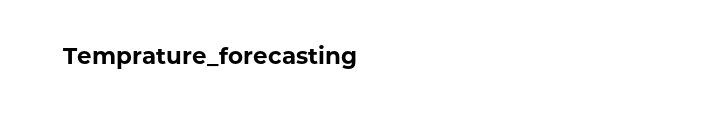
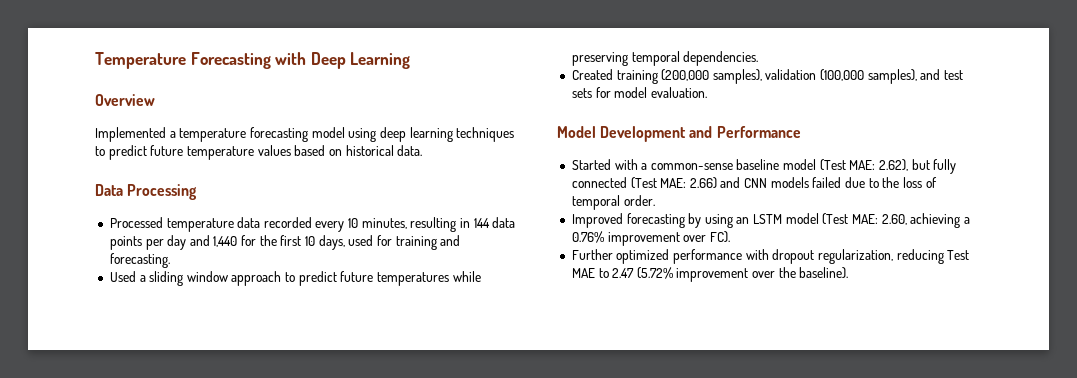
- Temprature_forecasting
+ Temperature Forecasting with Deep Learning
+ Overview
+ Implemented a temperature forecasting model using deep learning techniques to predict future temperature values based on historical data.
+ Data Processing
+ Processed temperature data recorded every 10 minutes, resulting in 144 data points per day and 1,440 for the first 10 days, used for training and forecasting.
+ Used a sliding window approach to predict future temperatures while preserving temporal dependencies.
+ Created training (200,000 samples), validation (100,000 samples), and test sets for model evaluation.
+ Model Development and Performance
+ Started with a common-sense baseline model (Test MAE: 2.62), but fully connected (Test MAE: 2.66) and CNN models failed due to the loss of temporal order.
+ Improved forecasting by using an LSTM model (Test MAE: 2.60, achieving a 0.76% improvement over FC).
+ Further optimized performance with dropout regularization, reducing Test MAE to 2.47 (5.72% improvement over the baseline).

